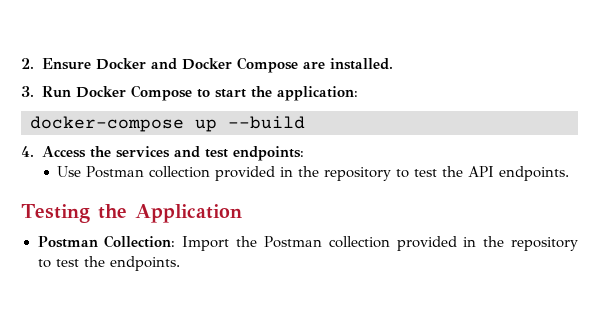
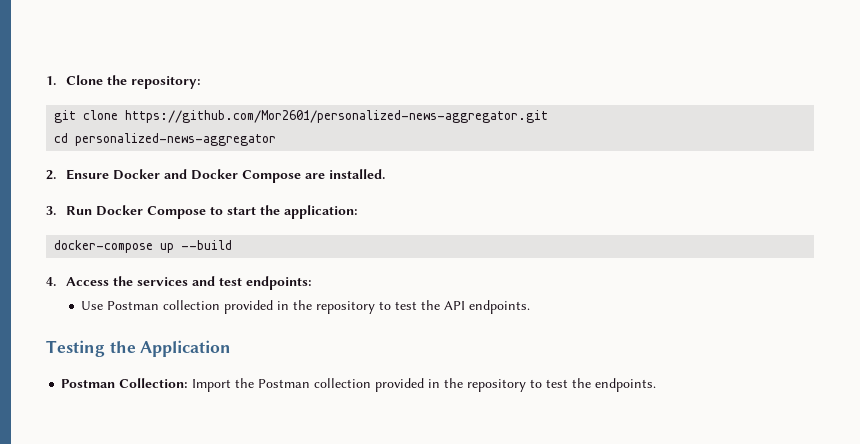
+ 1. Clone the repository:
+ git clone https://github.com/Mor2601/personalized-news-aggregator.git
+ cd personalized-news-aggregator

